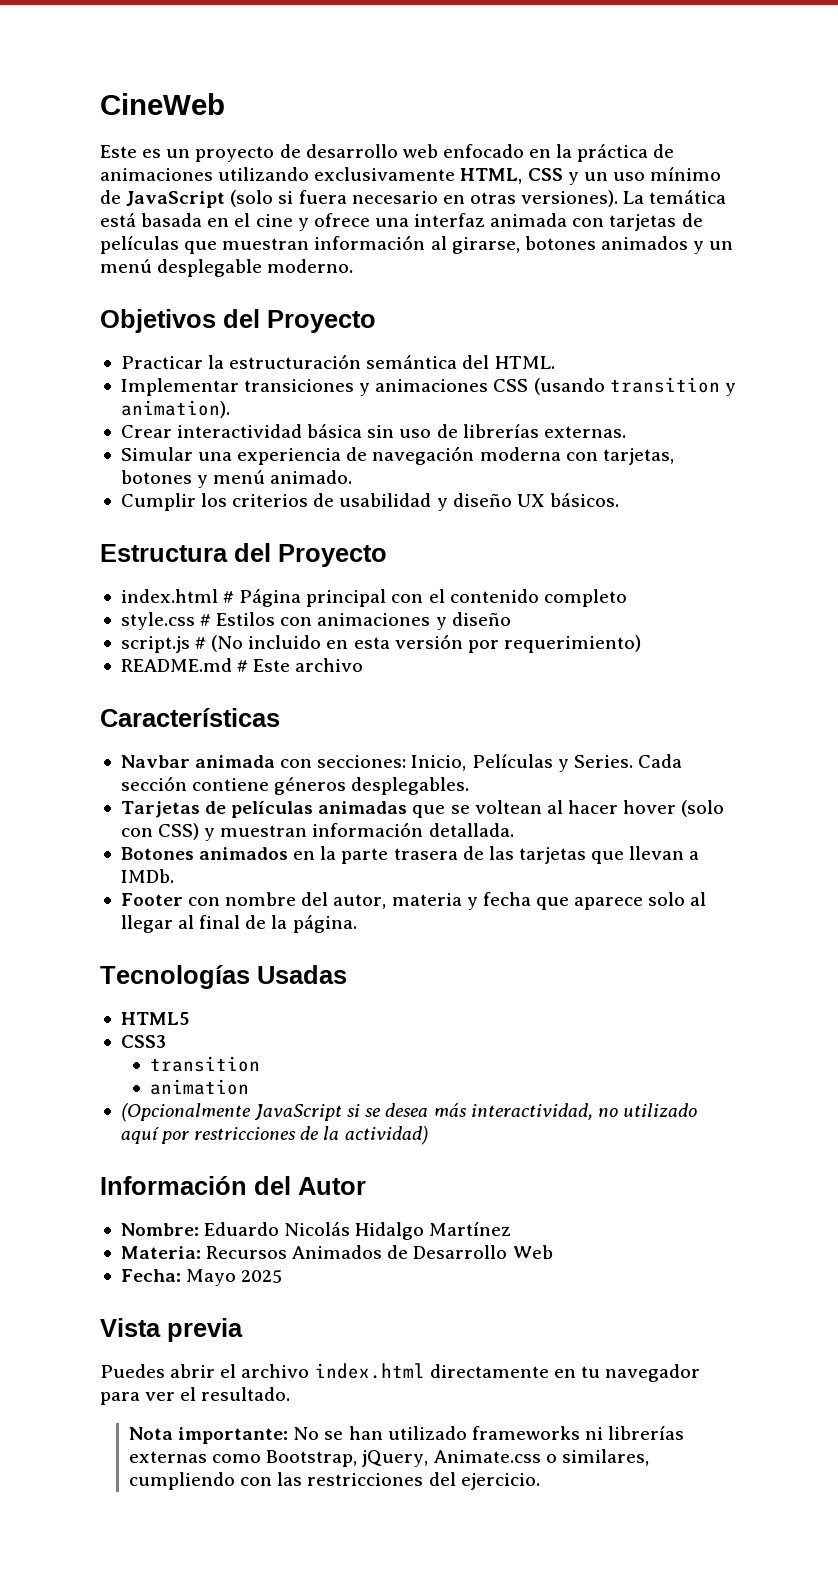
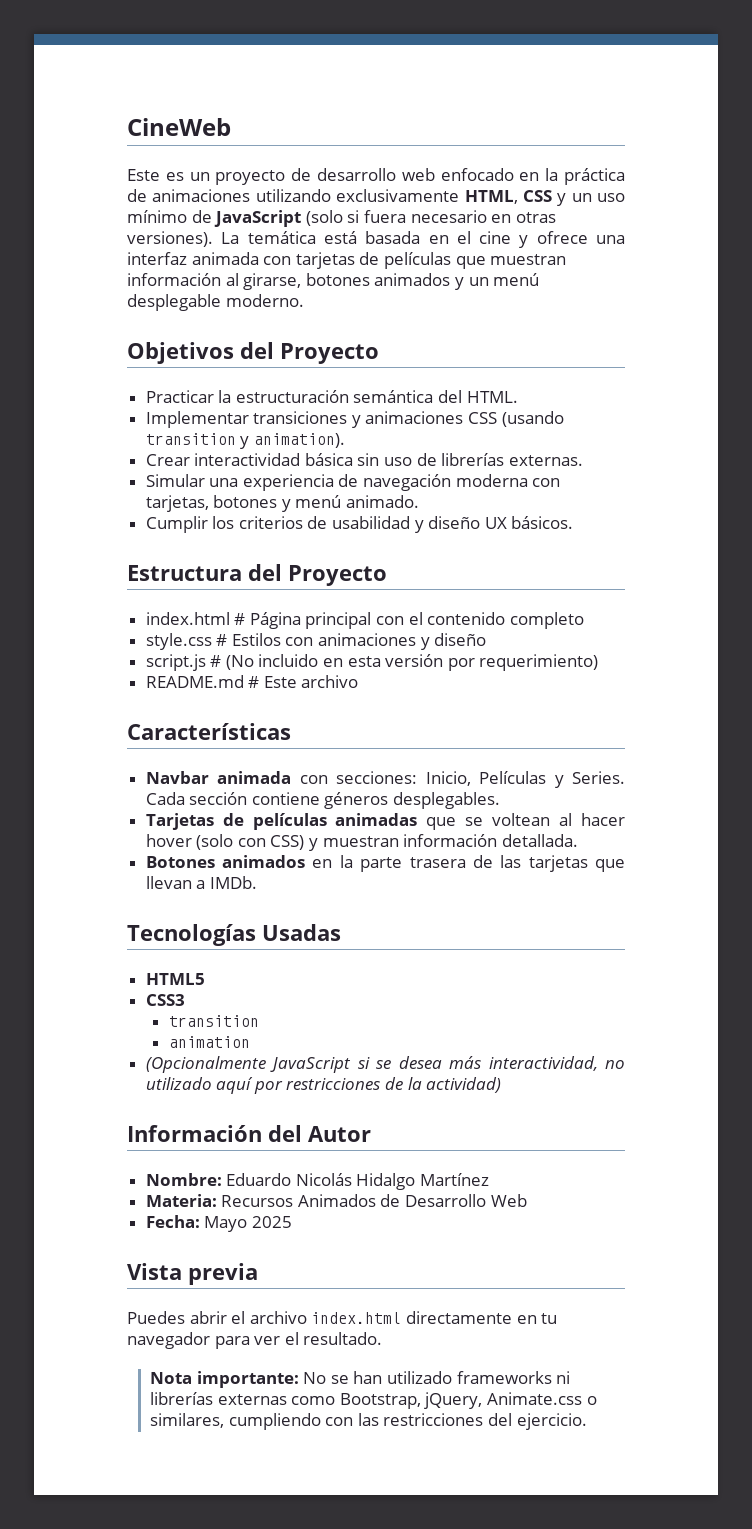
- Footer con nombre del autor, materia y fecha que aparece solo al llegar al final de la página.

